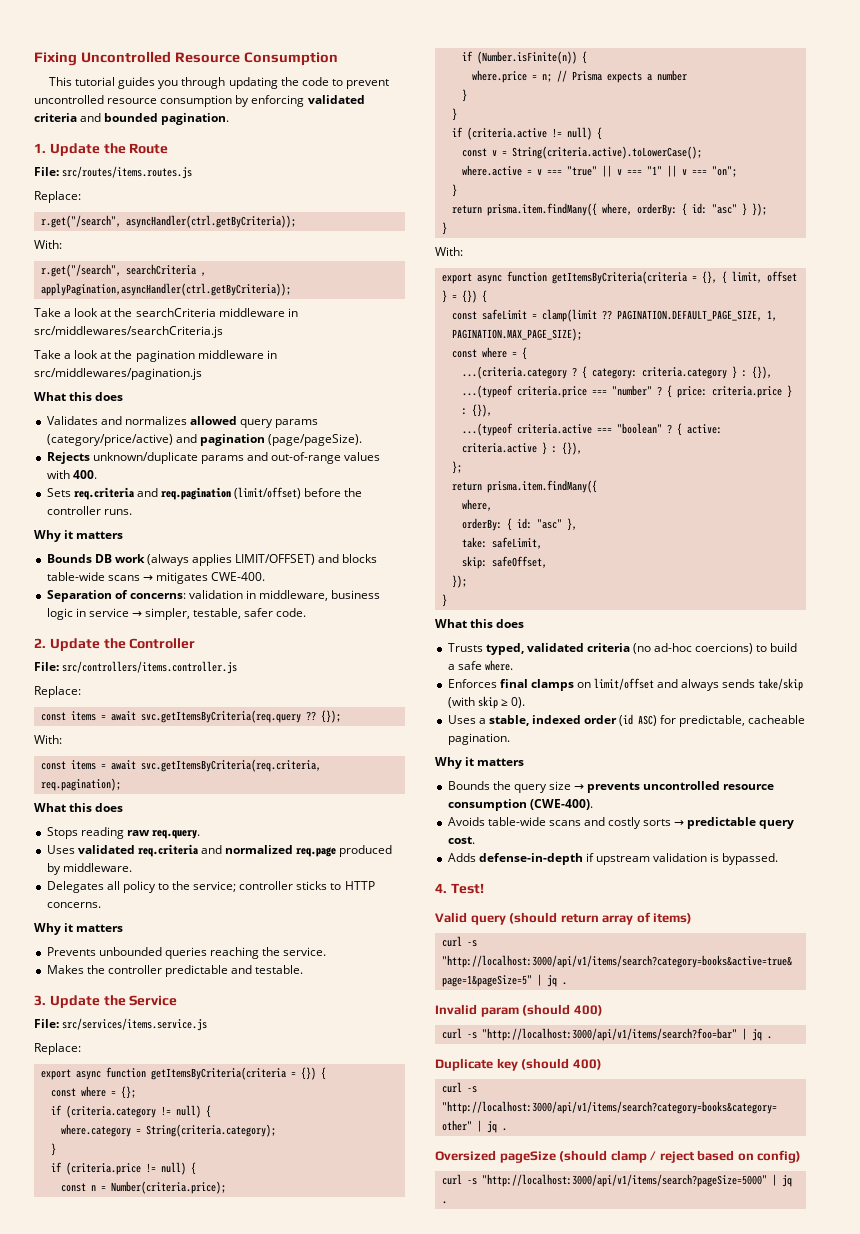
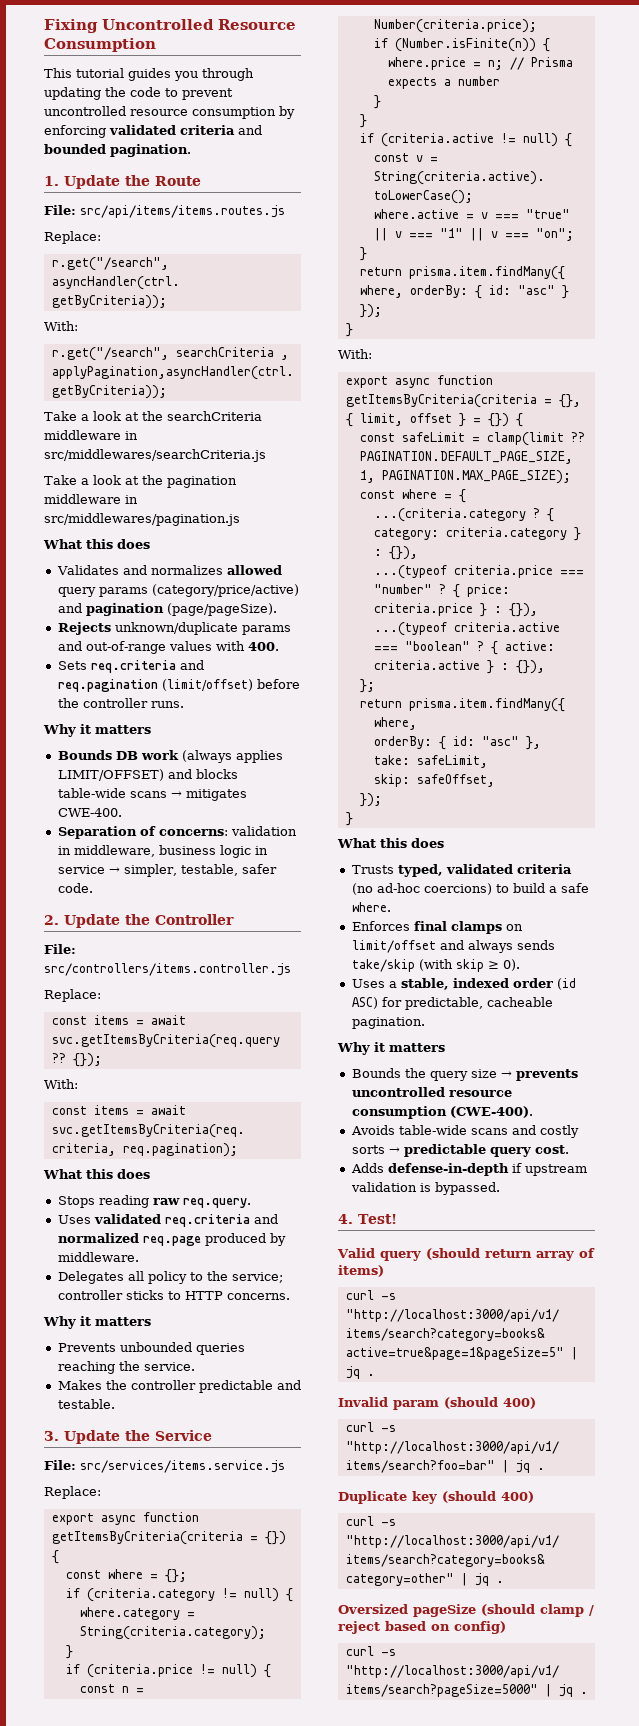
- File: src/routes/items.routes.js
+ File: src/api/items/items.routes.js

